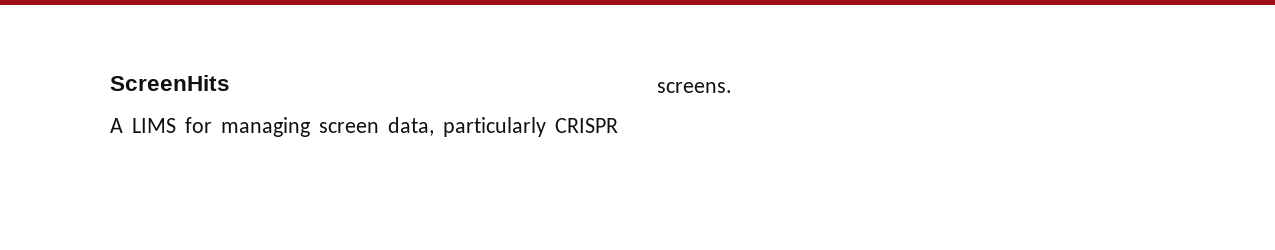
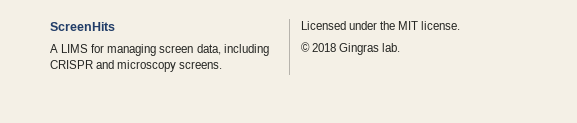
- A LIMS for managing screen data, particularly CRISPR screens.
+ A LIMS for managing screen data, including CRISPR and microscopy screens.
+ Licensed under the MIT license.
+ © 2018 Gingras lab.

